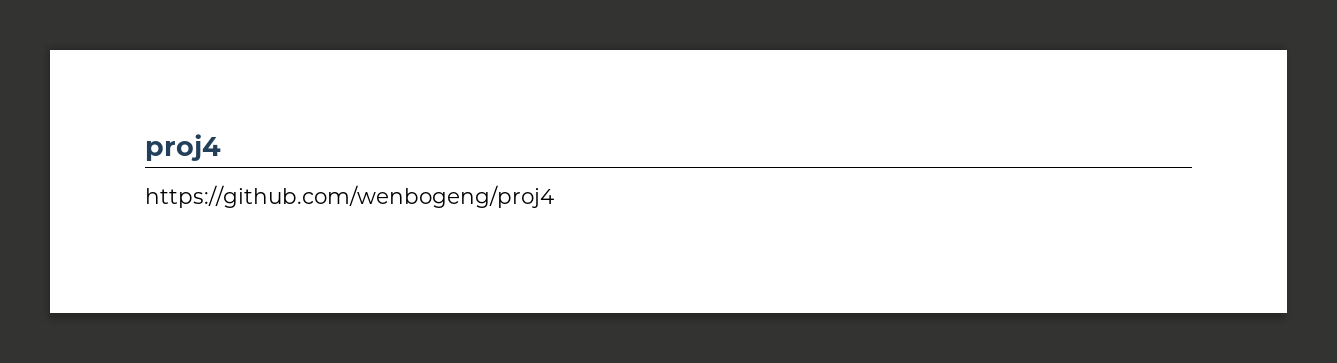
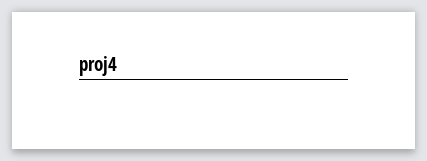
- https://github.com/wenbogeng/proj4

